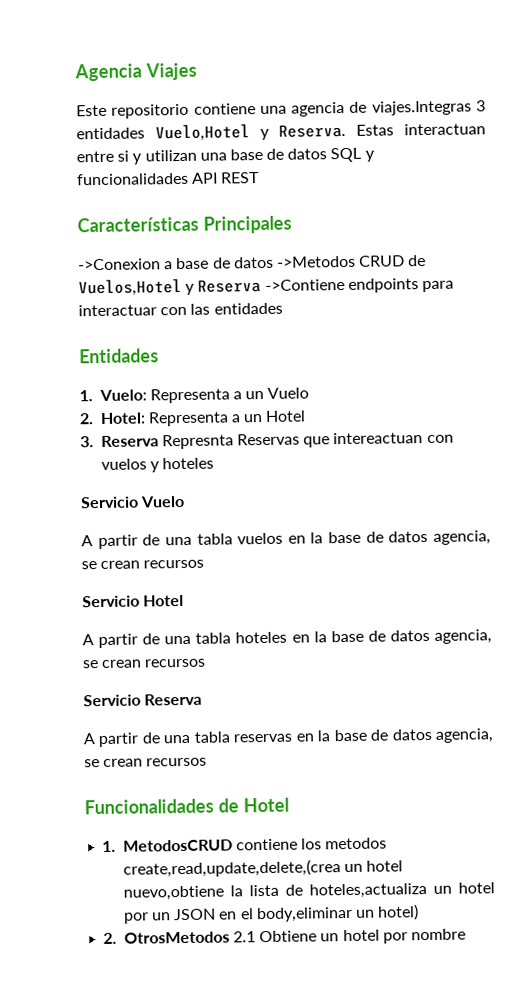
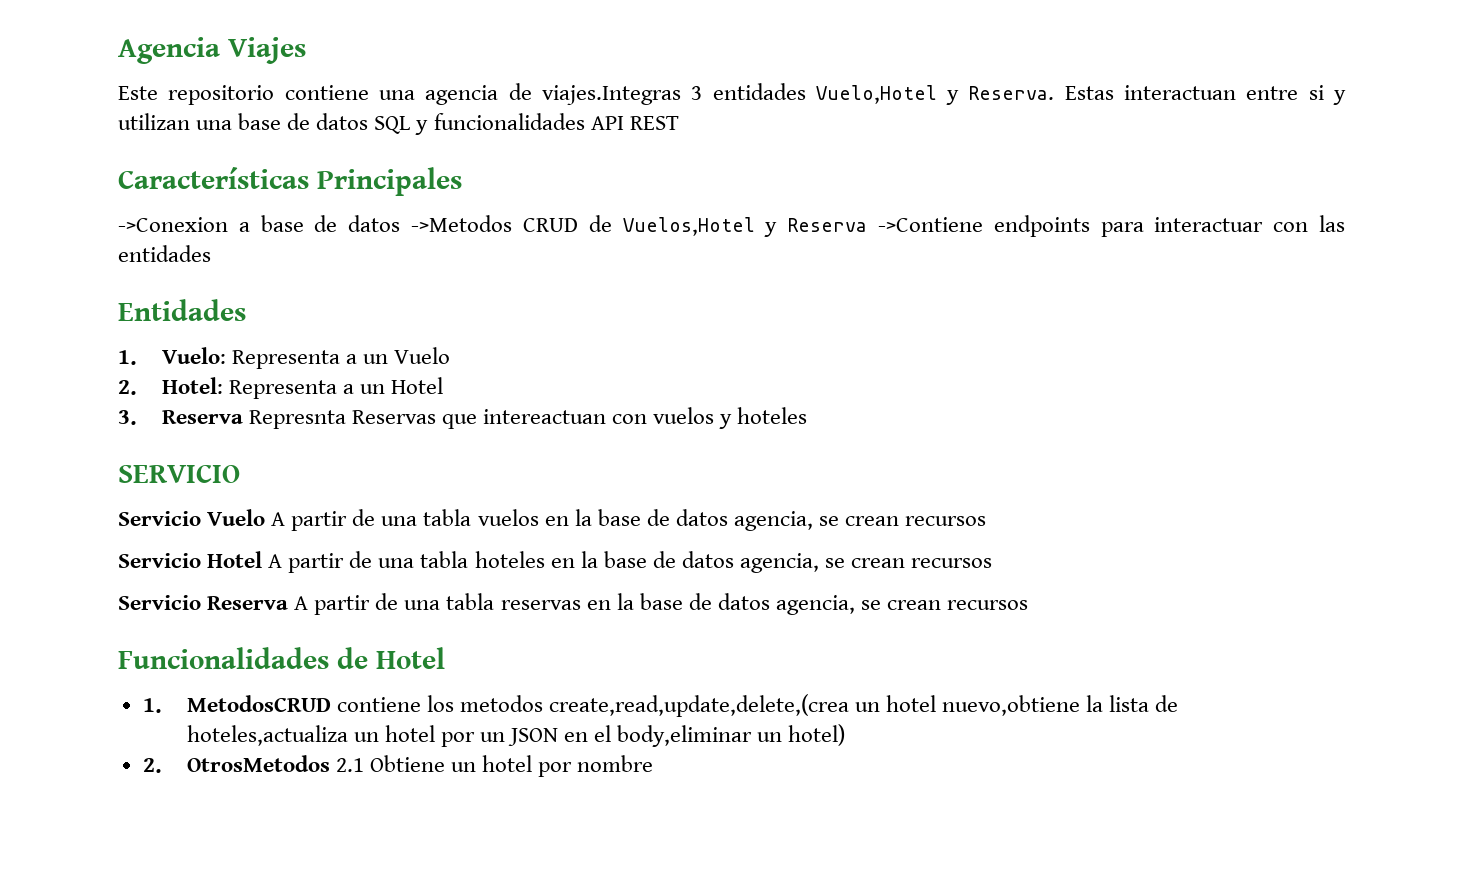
+ SERVICIO
- Servicio Vuelo
- A partir de una tabla vuelos en la base de datos agencia, se crean recursos
+ Servicio Vuelo A partir de una tabla vuelos en la base de datos agencia, se crean recursos
- Servicio Hotel
- A partir de una tabla hoteles en la base de datos agencia, se crean recursos
+ Servicio Hotel A partir de una tabla hoteles en la base de datos agencia, se crean recursos
- Servicio Reserva
- A partir de una tabla reservas en la base de datos agencia, se crean recursos
+ Servicio Reserva A partir de una tabla reservas en la base de datos agencia, se crean recursos

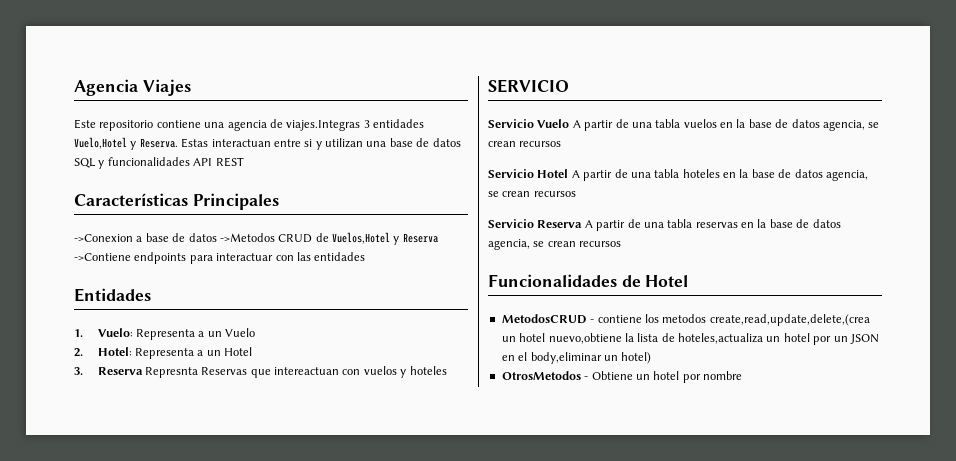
- 1. MetodosCRUD contiene los metodos create,read,update,delete,(crea un hotel nuevo,obtiene la lista de hoteles,actualiza un hotel por un JSON en el body,eliminar un hotel)
+ MetodosCRUD - contiene los metodos create,read,update,delete,(crea un hotel nuevo,obtiene la lista de hoteles,actualiza un hotel por un JSON en el body,eliminar un hotel)
- 2. OtrosMetodos 2.1 Obtiene un hotel por nombre
+ OtrosMetodos - Obtiene un hotel por nombre

